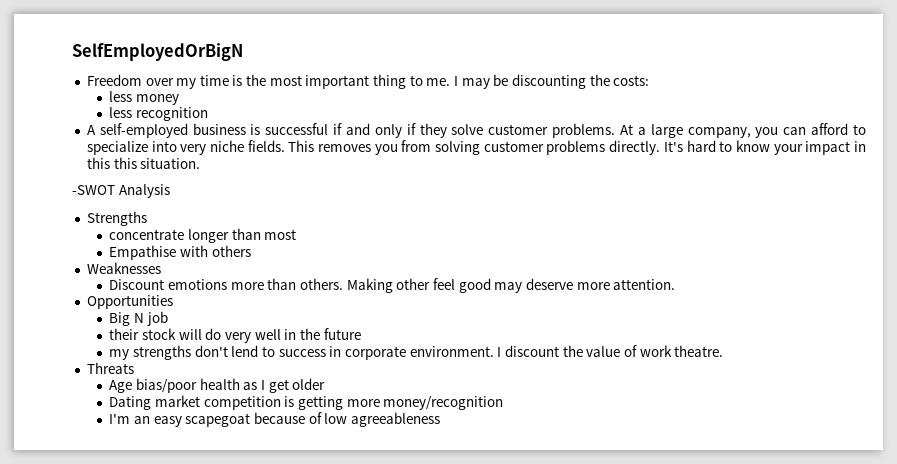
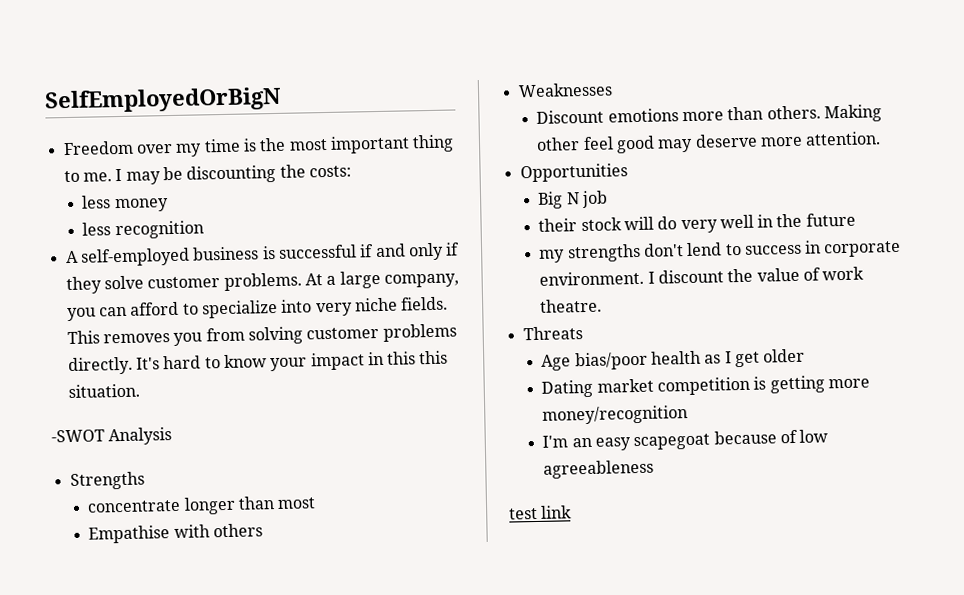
+ test link

